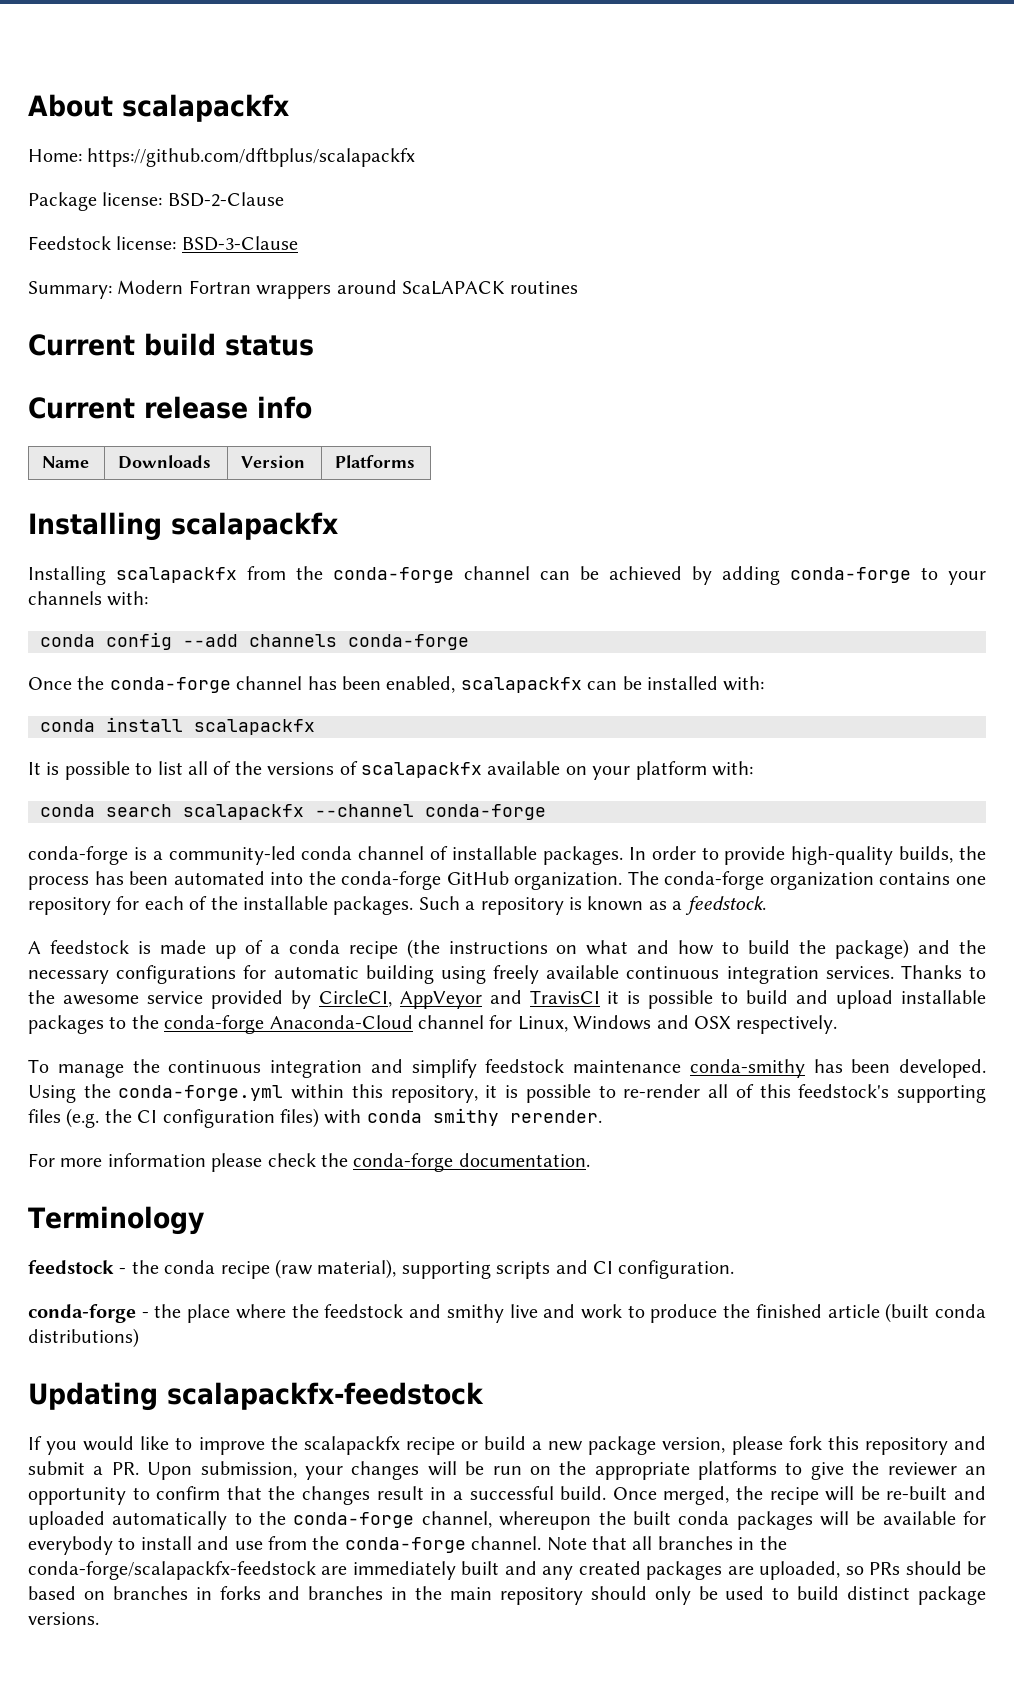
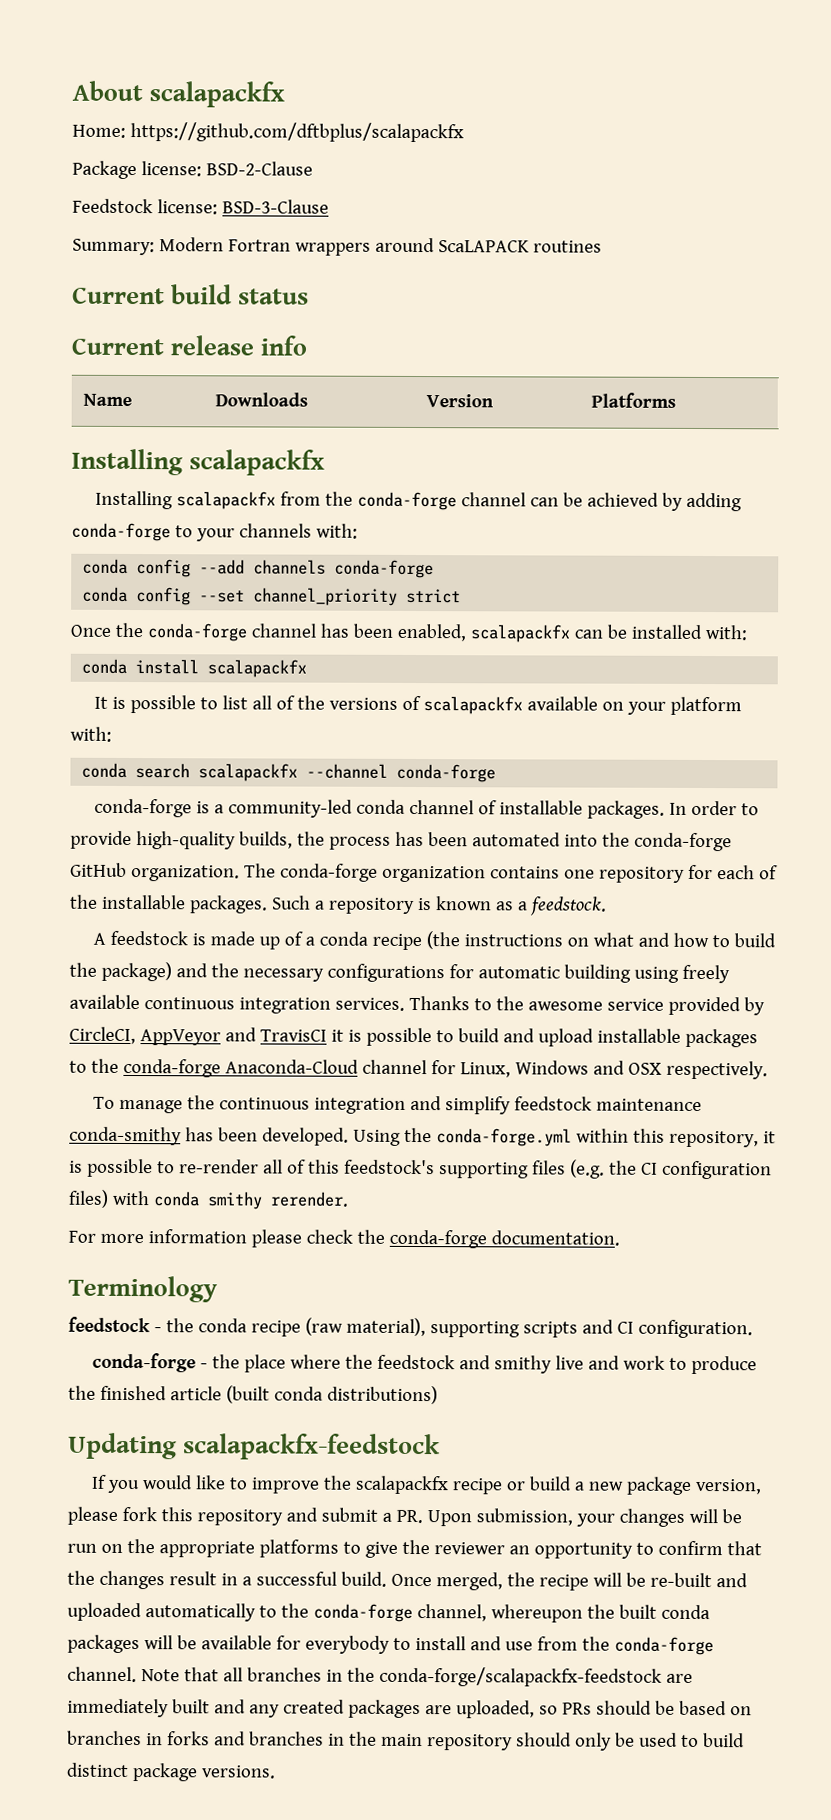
+ conda config --set channel_priority strict

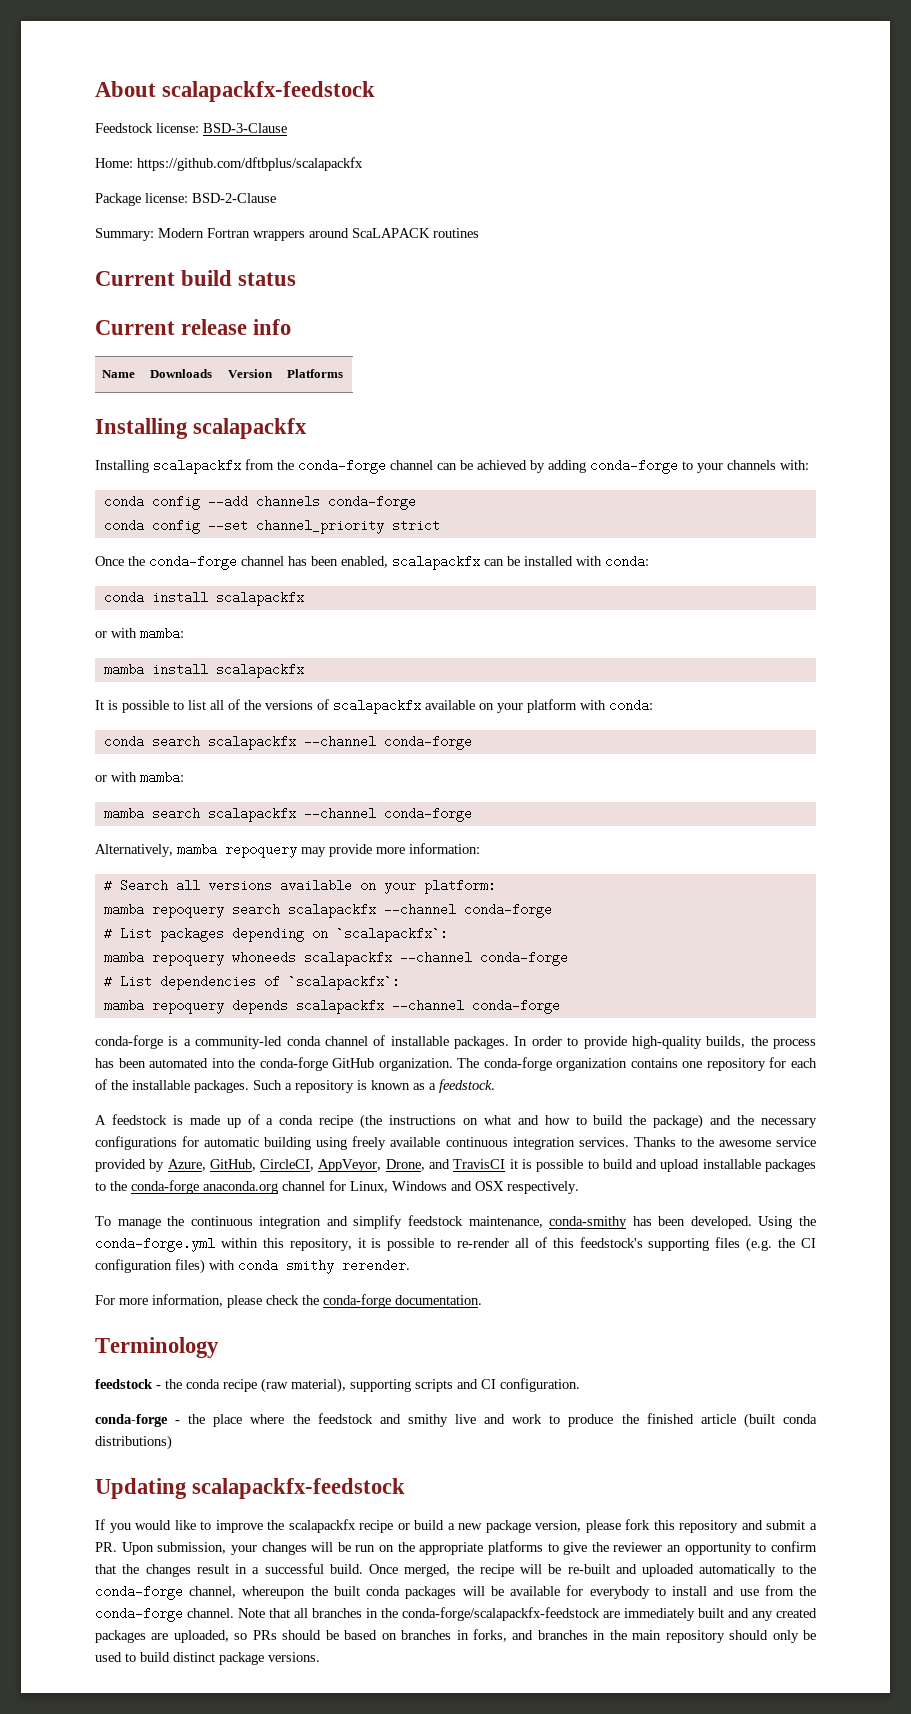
- About scalapackfx
+ About scalapackfx-feedstock
+ Feedstock license: BSD-3-Clause
- Feedstock license: BSD-3-Clause
- Once the conda-forge channel has been enabled, scalapackfx can be installed with:
+ Once the conda-forge channel has been enabled, scalapackfx can be installed with conda:
  conda install scalapackfx
+ or with mamba:
+ mamba install scalapackfx
- It is possible to list all of the versions of scalapackfx available on your platform with:
+ It is possible to list all of the versions of scalapackfx available on your platform with conda:
  conda search scalapackfx --channel conda-forge
+ or with mamba:
+ mamba search scalapackfx --channel conda-forge
+ Alternatively, mamba repoquery may provide more information:
+ # Search all versions available on your platform:
+ mamba repoquery search scalapackfx --channel conda-forge
+ # List packages depending on `scalapackfx`:
+ mamba repoquery whoneeds scalapackfx --channel conda-forge
+ # List dependencies of `scalapackfx`:
+ mamba repoquery depends scalapackfx --channel conda-forge
- Thanks to the awesome service provided by CircleCI, AppVeyor and TravisCI it is possible to build and upload installable packages to the conda-forge Anaconda-Cloud channel for Linux, Windows and OSX respectively.
+ Thanks to the awesome service provided by Azure, GitHub, CircleCI, AppVeyor, Drone, and TravisCI it is possible to build and upload installable packages to the conda-forge anaconda.org channel for Linux, Windows and OSX respectively.
- To manage the continuous integration and simplify feedstock maintenance conda-smithy has been developed.
+ To manage the continuous integration and simplify feedstock maintenance, conda-smithy has been developed.
- For more information please check the conda-forge documentation.
+ For more information, please check the conda-forge documentation.
- Note that all branches in the conda-forge/scalapackfx-feedstock are immediately built and any created packages are uploaded, so PRs should be based on branches in forks and branches in the main repository should only be used to build distinct package versions.
+ Note that all branches in the conda-forge/scalapackfx-feedstock are immediately built and any created packages are uploaded, so PRs should be based on branches in forks, and branches in the main repository should only be used to build distinct package versions.

